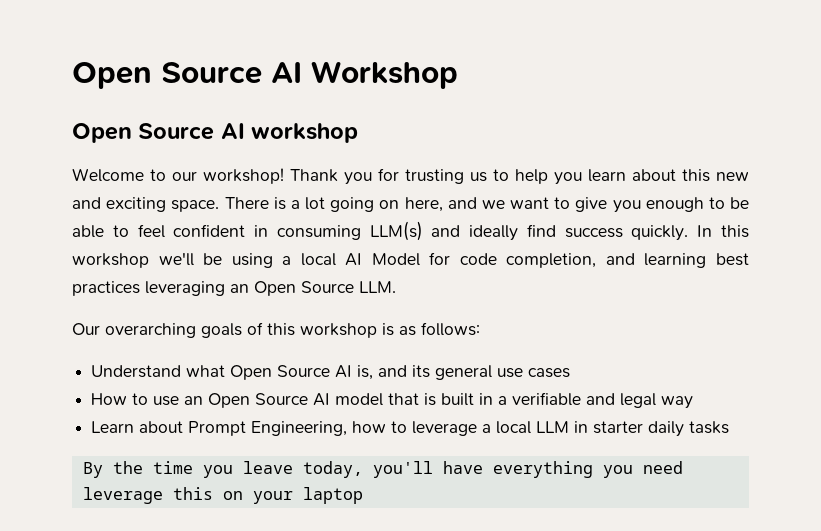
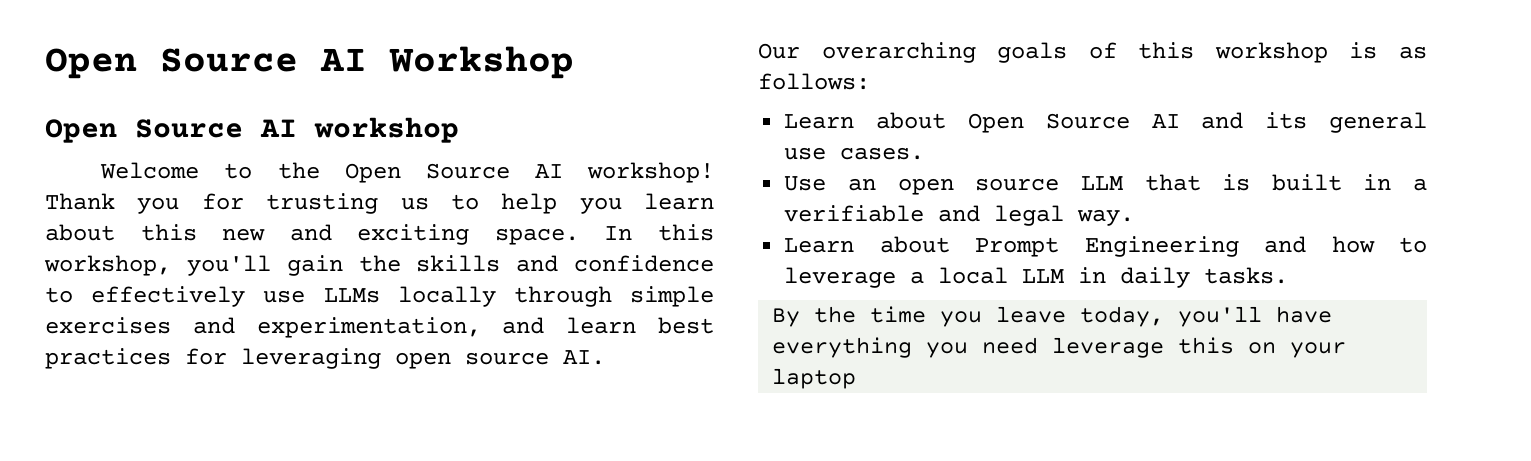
- Welcome to our workshop!
+ Welcome to the Open Source AI workshop!
- There is a lot going on here, and we want to give you enough to be able to feel confident in consuming LLM(s) and ideally find success quickly. In this workshop we'll be using a local AI Model for code completion, and learning best practices leveraging an Open Source LLM.
+ In this workshop, you'll gain the skills and confidence to effectively use LLMs locally through simple exercises and experimentation, and learn best practices for leveraging open source AI.
- Understand what Open Source AI is, and its general use cases
- How to use an Open Source AI model that is built in a verifiable and legal way
+ Learn about Open Source AI and its general use cases.
+ Use an open source LLM that is built in a verifiable and legal way.
- Learn about Prompt Engineering, how to leverage a local LLM in starter daily tasks
+ Learn about Prompt Engineering and how to leverage a local LLM in daily tasks.

